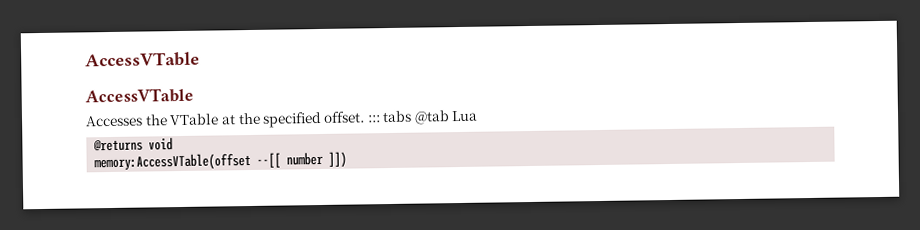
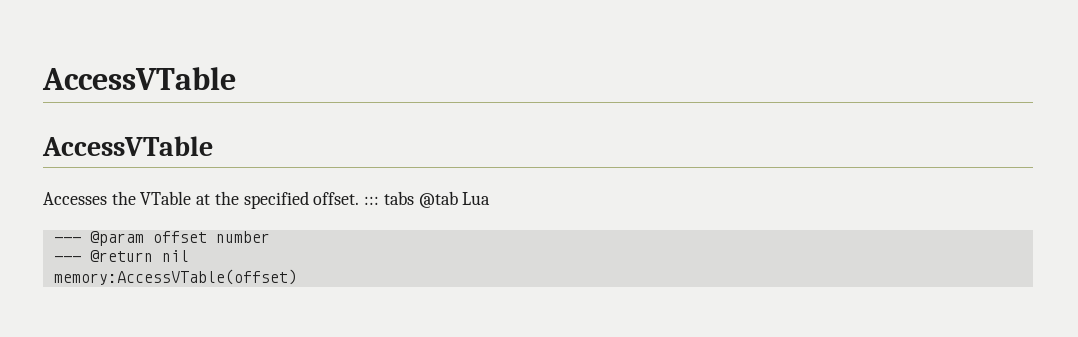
- @returns void
- memory:AccessVTable(offset --[[ number ]])
+ --- @param offset number
+ --- @return nil
+ memory:AccessVTable(offset)

